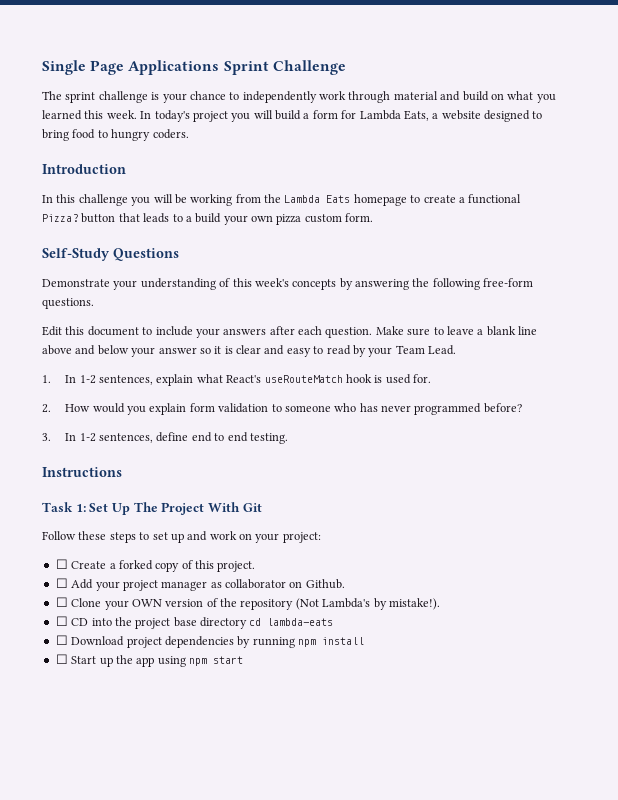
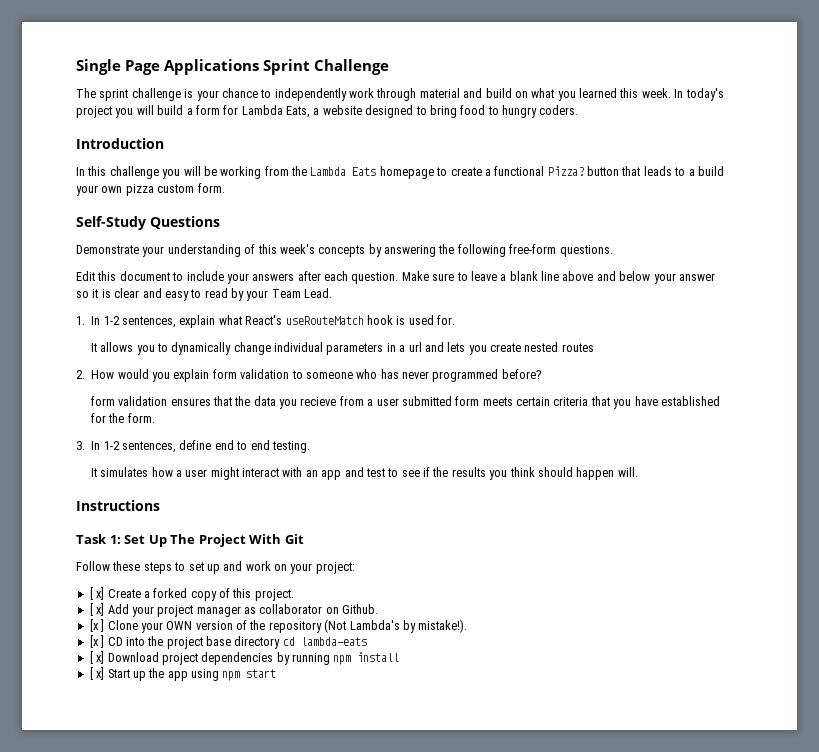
+ It allows you to dynamically change individual parameters in a url and lets you create nested routes
+ form validation ensures that the data you recieve from a user submitted form meets certain criteria that you have established for the form.
+ It simulates how a user might interact with an app and test to see if the results you think should happen will.
- ☐ Create a forked copy of this project.
+ [ x] Create a forked copy of this project.
- ☐ Add your project manager as collaborator on Github.
+ [ x] Add your project manager as collaborator on Github.
- ☐ Clone your OWN version of the repository (Not Lambda's by mistake!).
+ [x ] Clone your OWN version of the repository (Not Lambda's by mistake!).
- ☐ CD into the project base directory cd lambda-eats
+ [x ] CD into the project base directory cd lambda-eats
- ☐ Download project dependencies by running npm install
+ [ x] Download project dependencies by running npm install
- ☐ Start up the app using npm start
+ [ x] Start up the app using npm start

